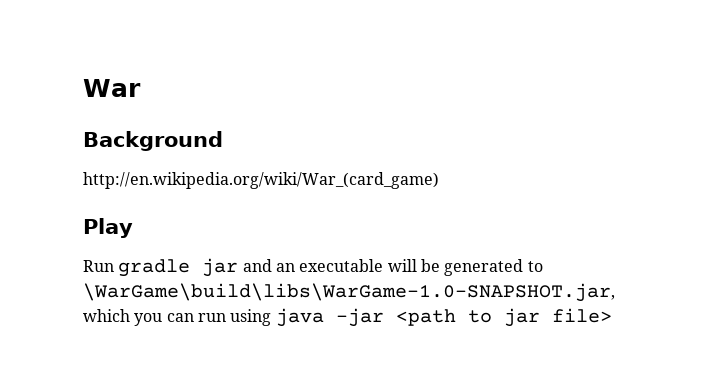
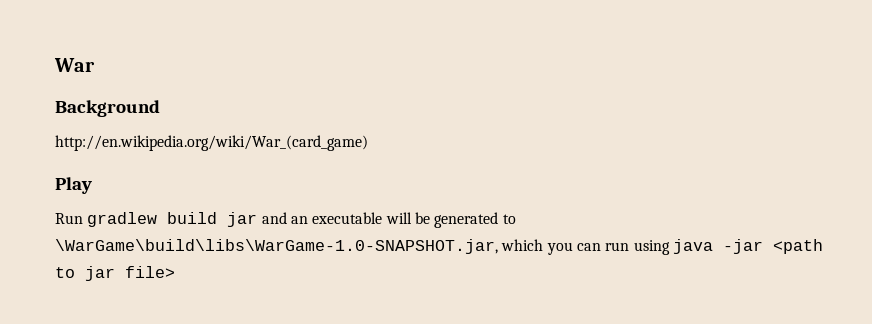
- Run gradle jar and an executable will be generated to \WarGame\build\libs\WarGame-1.0-SNAPSHOT.jar, which you can run using java -jar <path to jar file>
+ Run gradlew build jar and an executable will be generated to \WarGame\build\libs\WarGame-1.0-SNAPSHOT.jar, which you can run using java -jar <path to jar file>

